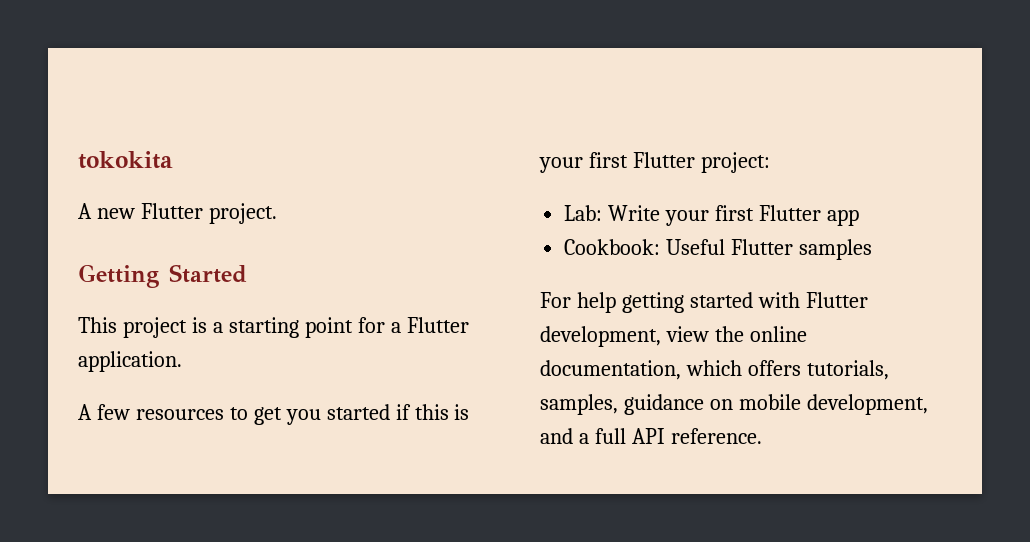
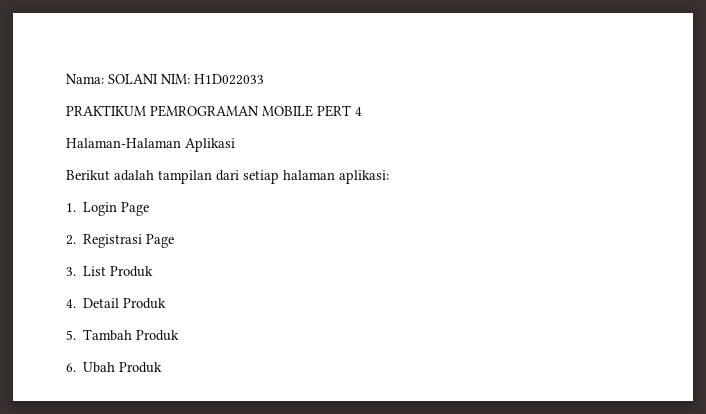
- tokokita
- A new Flutter project.
- Getting Started
- This project is a starting point for a Flutter application.
- A few resources to get you started if this is your first Flutter project:
- Lab: Write your first Flutter app
- Cookbook: Useful Flutter samples
- For help getting started with Flutter development, view the online documentation, which offers tutorials, samples, guidance on mobile development, and a full API reference.
+ Nama: SOLANI NIM: H1D022033
+ PRAKTIKUM PEMROGRAMAN MOBILE PERT 4
+ Halaman-Halaman Aplikasi
+ Berikut adalah tampilan dari setiap halaman aplikasi:
+ 1. Login Page
+ 2. Registrasi Page
+ 3. List Produk
+ 4. Detail Produk
+ 5. Tambah Produk
+ 6. Ubah Produk

